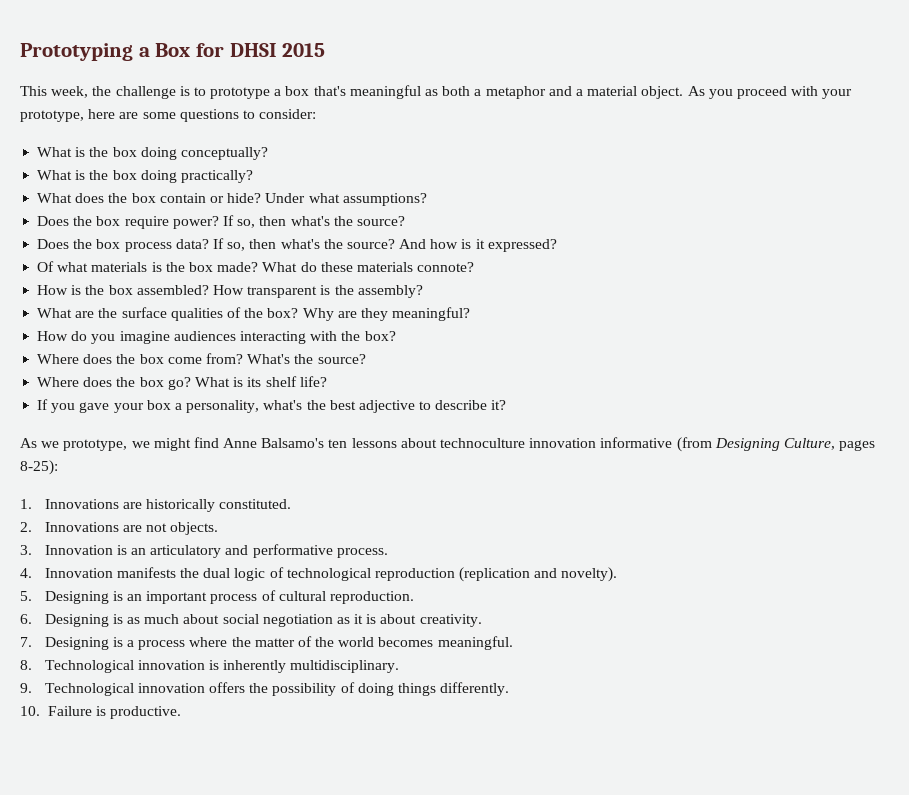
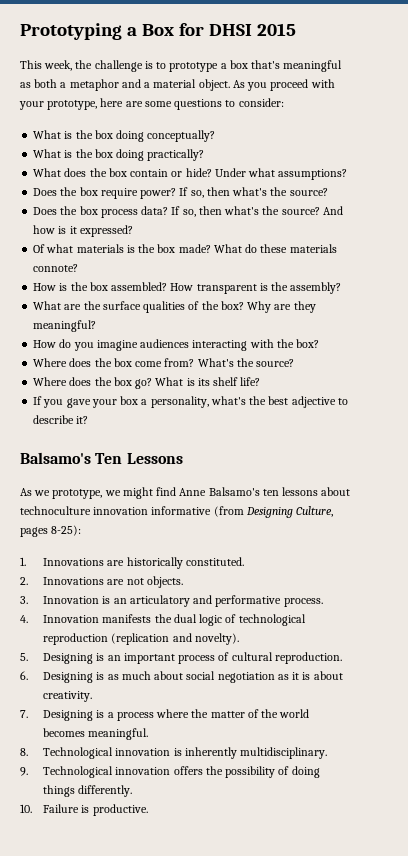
+ Balsamo's Ten Lessons

